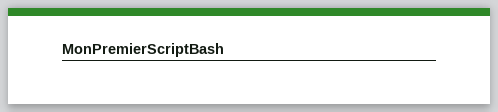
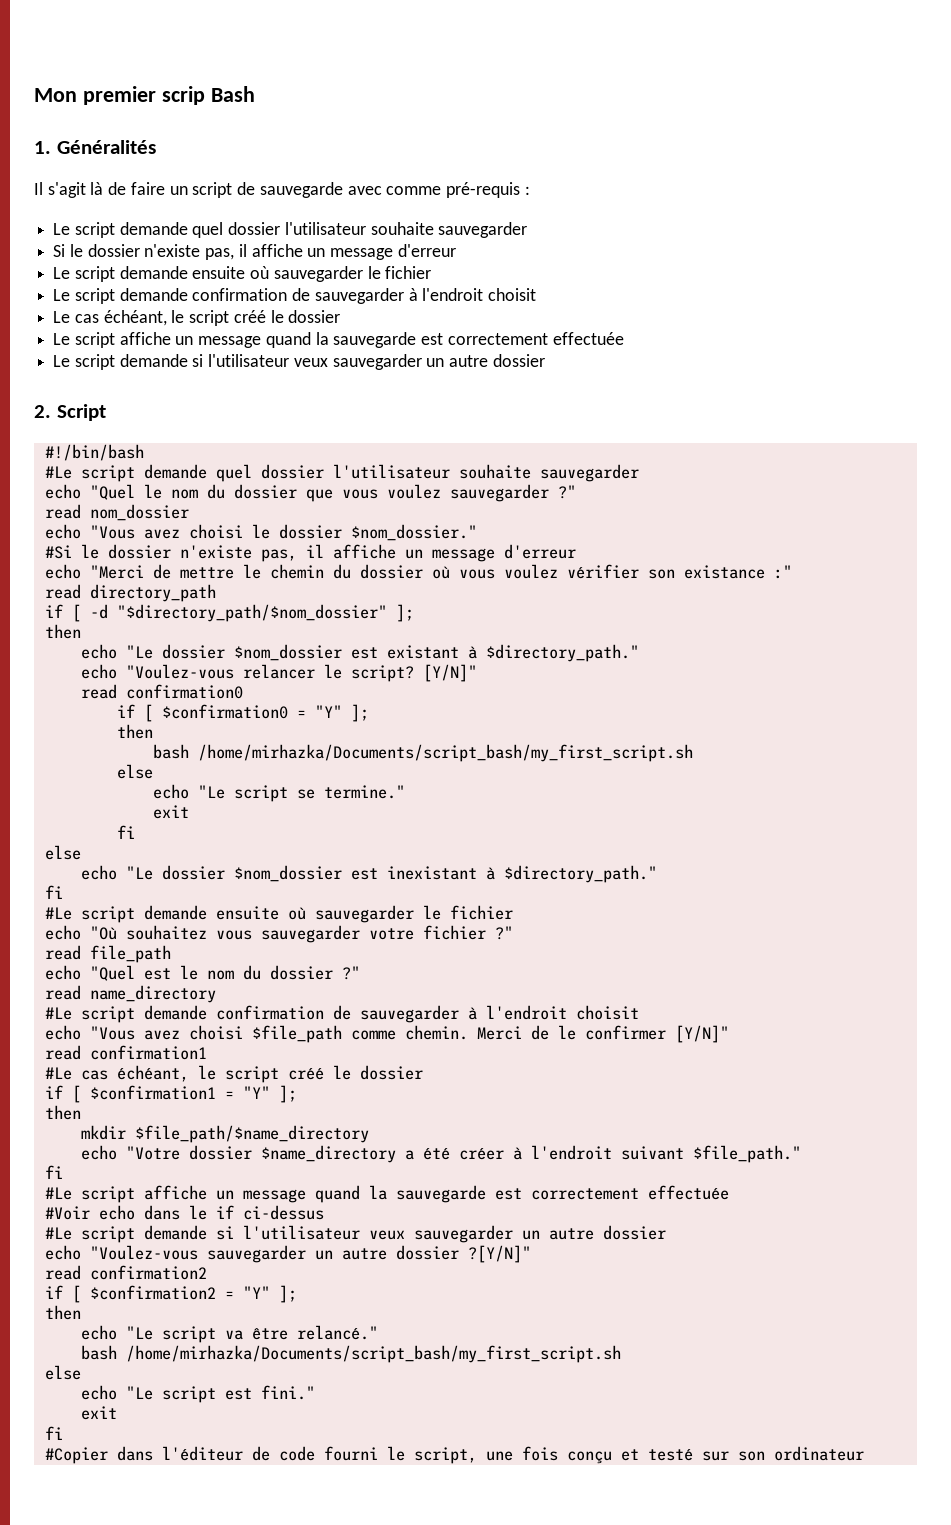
- MonPremierScriptBash
+ Mon premier scrip Bash
+ 1. Généralités
+ Il s'agit là de faire un script de sauvegarde avec comme pré-requis :
+ Le script demande quel dossier l'utilisateur souhaite sauvegarder
+ Si le dossier n'existe pas, il affiche un message d'erreur
+ Le script demande ensuite où sauvegarder le fichier
+ Le script demande confirmation de sauvegarder à l'endroit choisit
+ Le cas échéant, le script créé le dossier
+ Le script affiche un message quand la sauvegarde est correctement effectuée
+ Le script demande si l'utilisateur veux sauvegarder un autre dossier
+ 2. Script
+ #!/bin/bash
+ #Le script demande quel dossier l'utilisateur souhaite sauvegarder
+ echo "Quel le nom du dossier que vous voulez sauvegarder ?"
+ read nom_dossier
+ echo "Vous avez choisi le dossier $nom_dossier."
+ #Si le dossier n'existe pas, il affiche un message d'erreur
+ echo "Merci de mettre le chemin du dossier où vous voulez vérifier son existance :"
+ read directory_path
+ if [ -d "$directory_path/$nom_dossier" ];
+ then
+ echo "Le dossier $nom_dossier est existant à $directory_path."
+ echo "Voulez-vous relancer le script? [Y/N]"
+ read confirmation0
+ if [ $confirmation0 = "Y" ];
+ then
+ bash /home/mirhazka/Documents/script_bash/my_first_script.sh
+ else
+ echo "Le script se termine."
+ exit
+ fi
+ else
+ echo "Le dossier $nom_dossier est inexistant à $directory_path."
+ fi
+ #Le script demande ensuite où sauvegarder le fichier
+ echo "Où souhaitez vous sauvegarder votre fichier ?"
+ read file_path
+ echo "Quel est le nom du dossier ?"
+ read name_directory
+ #Le script demande confirmation de sauvegarder à l'endroit choisit
+ echo "Vous avez choisi $file_path comme chemin. Merci de le confirmer [Y/N]"
+ read confirmation1
+ #Le cas échéant, le script créé le dossier
+ if [ $confirmation1 = "Y" ];
+ then
+ mkdir $file_path/$name_directory
+ echo "Votre dossier $name_directory a été créer à l'endroit suivant $file_path."
+ fi
+ #Le script affiche un message quand la sauvegarde est correctement effectuée
+ #Voir echo dans le if ci-dessus
+ #Le script demande si l'utilisateur veux sauvegarder un autre dossier
+ echo "Voulez-vous sauvegarder un autre dossier ?[Y/N]"
+ read confirmation2
+ if [ $confirmation2 = "Y" ];
+ then
+ echo "Le script va être relancé."
+ bash /home/mirhazka/Documents/script_bash/my_first_script.sh
+ else
+ echo "Le script est fini."
+ exit
+ fi
+ #Copier dans l'éditeur de code fourni le script, une fois conçu et testé sur son ordinateur

